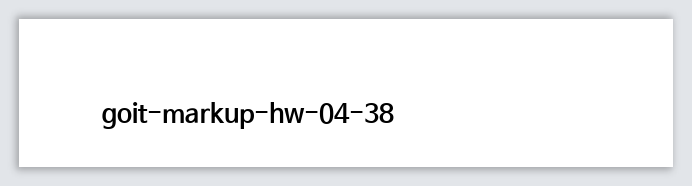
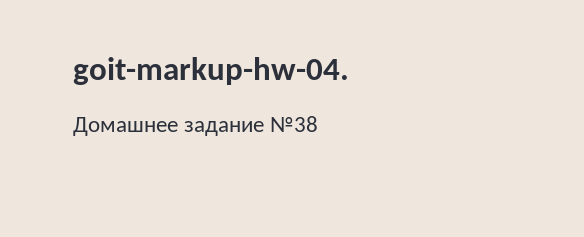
- goit-markup-hw-04-38
+ goit-markup-hw-04.
+ Домашнее задание №38

